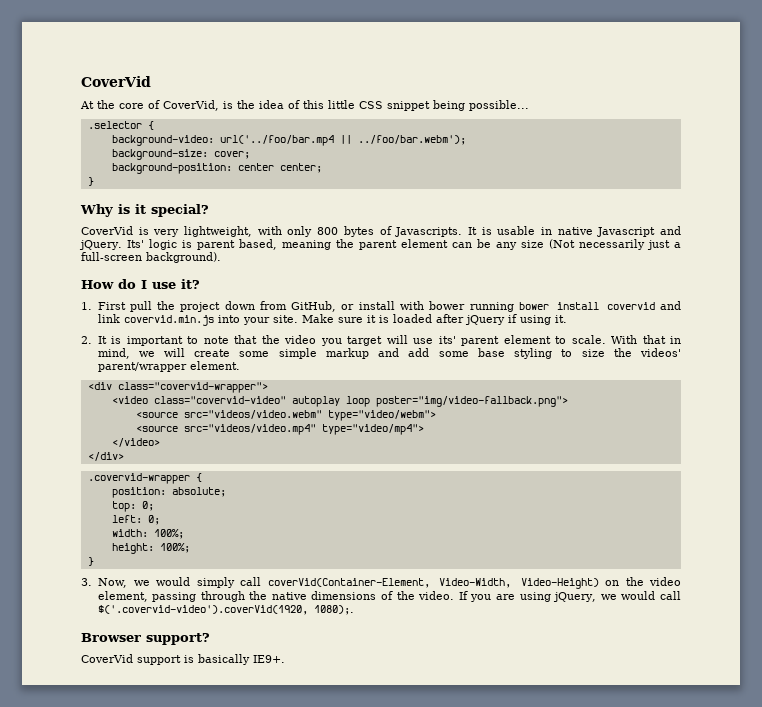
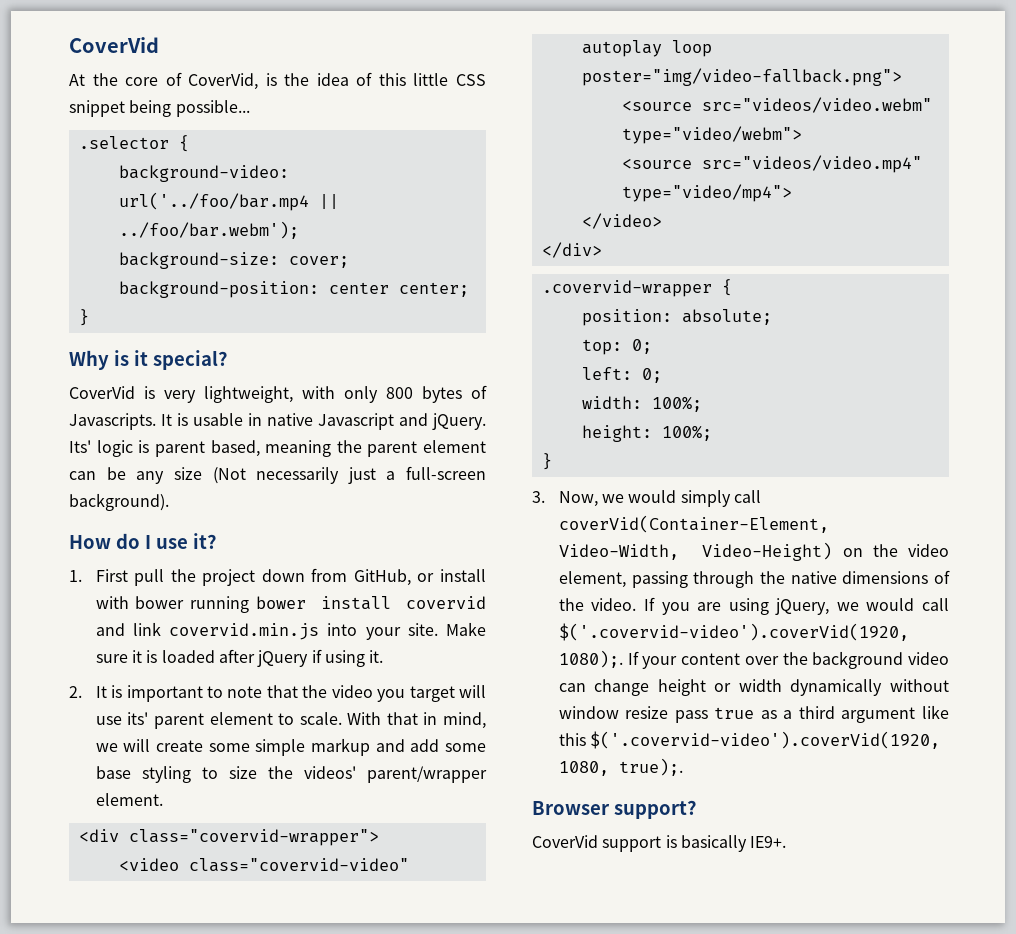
+ If your content over the background video can change height or width dynamically without window resize pass true as a third argument like this $('.covervid-video').coverVid(1920, 1080, true);.

